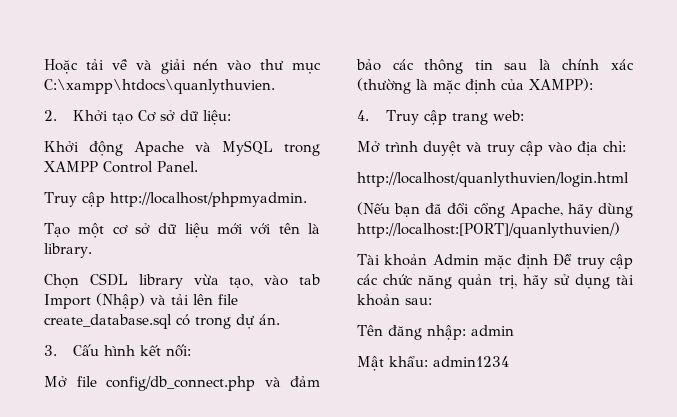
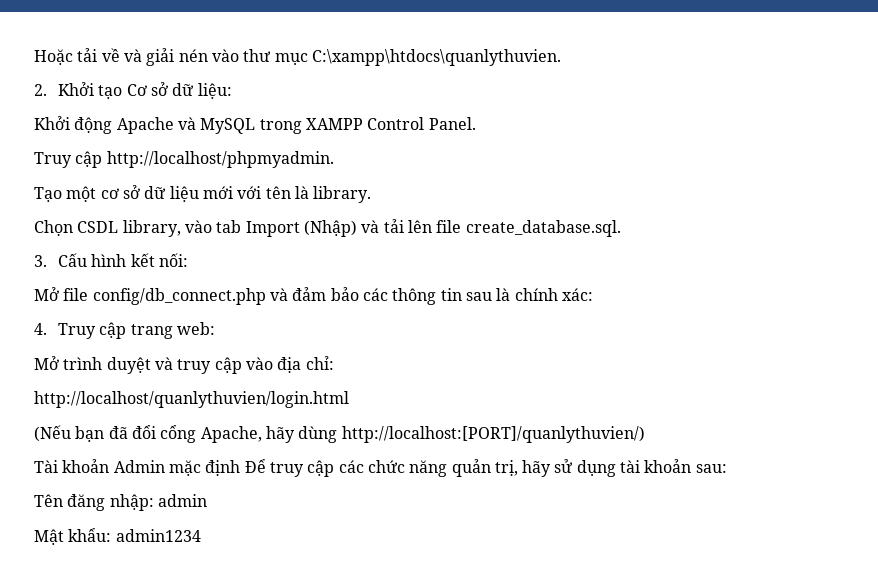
- Chọn CSDL library vừa tạo, vào tab Import (Nhập) và tải lên file create_database.sql có trong dự án.
+ Chọn CSDL library, vào tab Import (Nhập) và tải lên file create_database.sql.
- Mở file config/db_connect.php và đảm bảo các thông tin sau là chính xác (thường là mặc định của XAMPP):
+ Mở file config/db_connect.php và đảm bảo các thông tin sau là chính xác:

